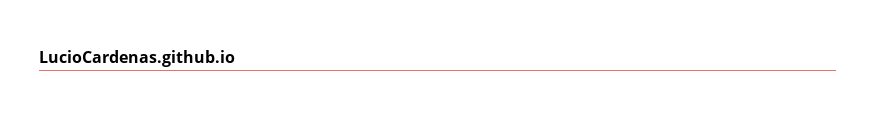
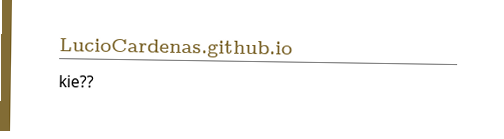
+ kie??

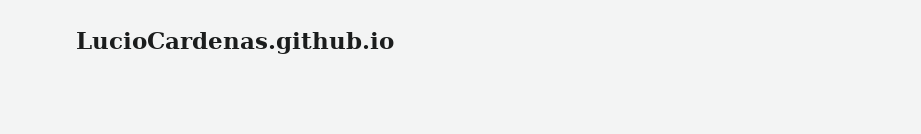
- kie??

